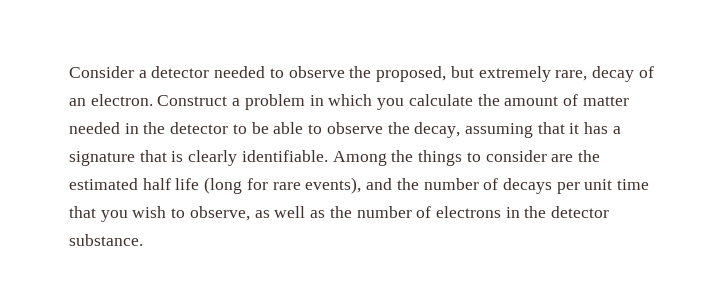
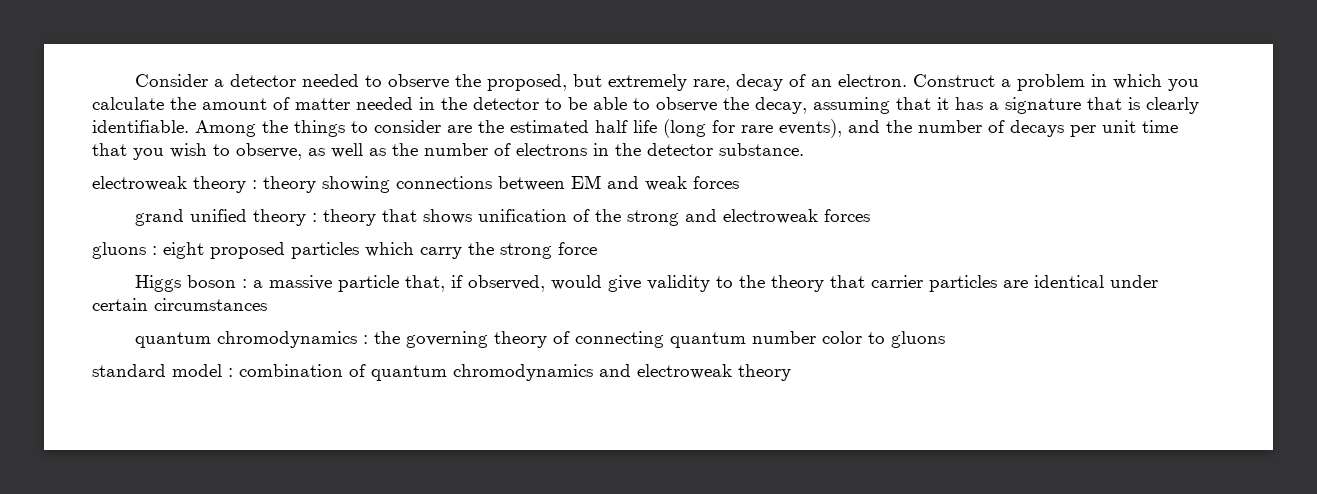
+ electroweak theory : theory showing connections between EM and weak forces
+ grand unified theory : theory that shows unification of the strong and electroweak forces
+ gluons : eight proposed particles which carry the strong force
+ Higgs boson : a massive particle that, if observed, would give validity to the theory that carrier particles are identical under certain circumstances
+ quantum chromodynamics : the governing theory of connecting quantum number color to gluons
+ standard model : combination of quantum chromodynamics and electroweak theory

